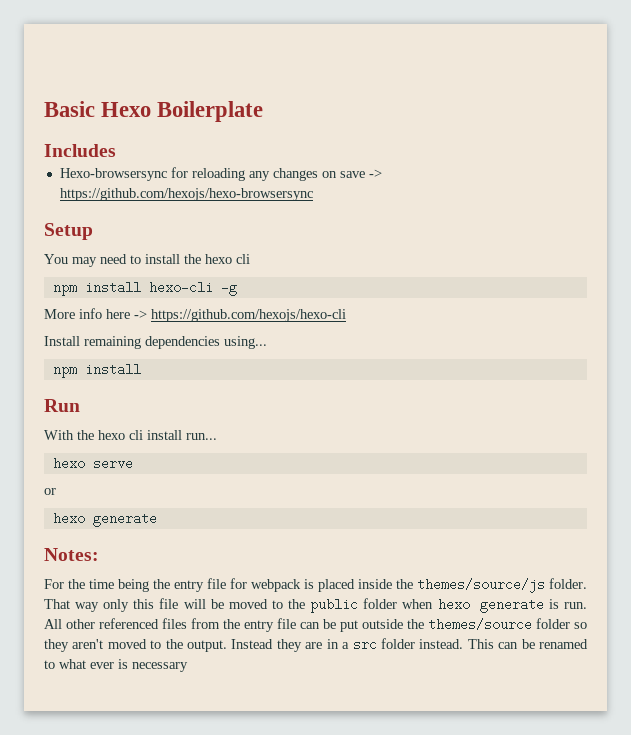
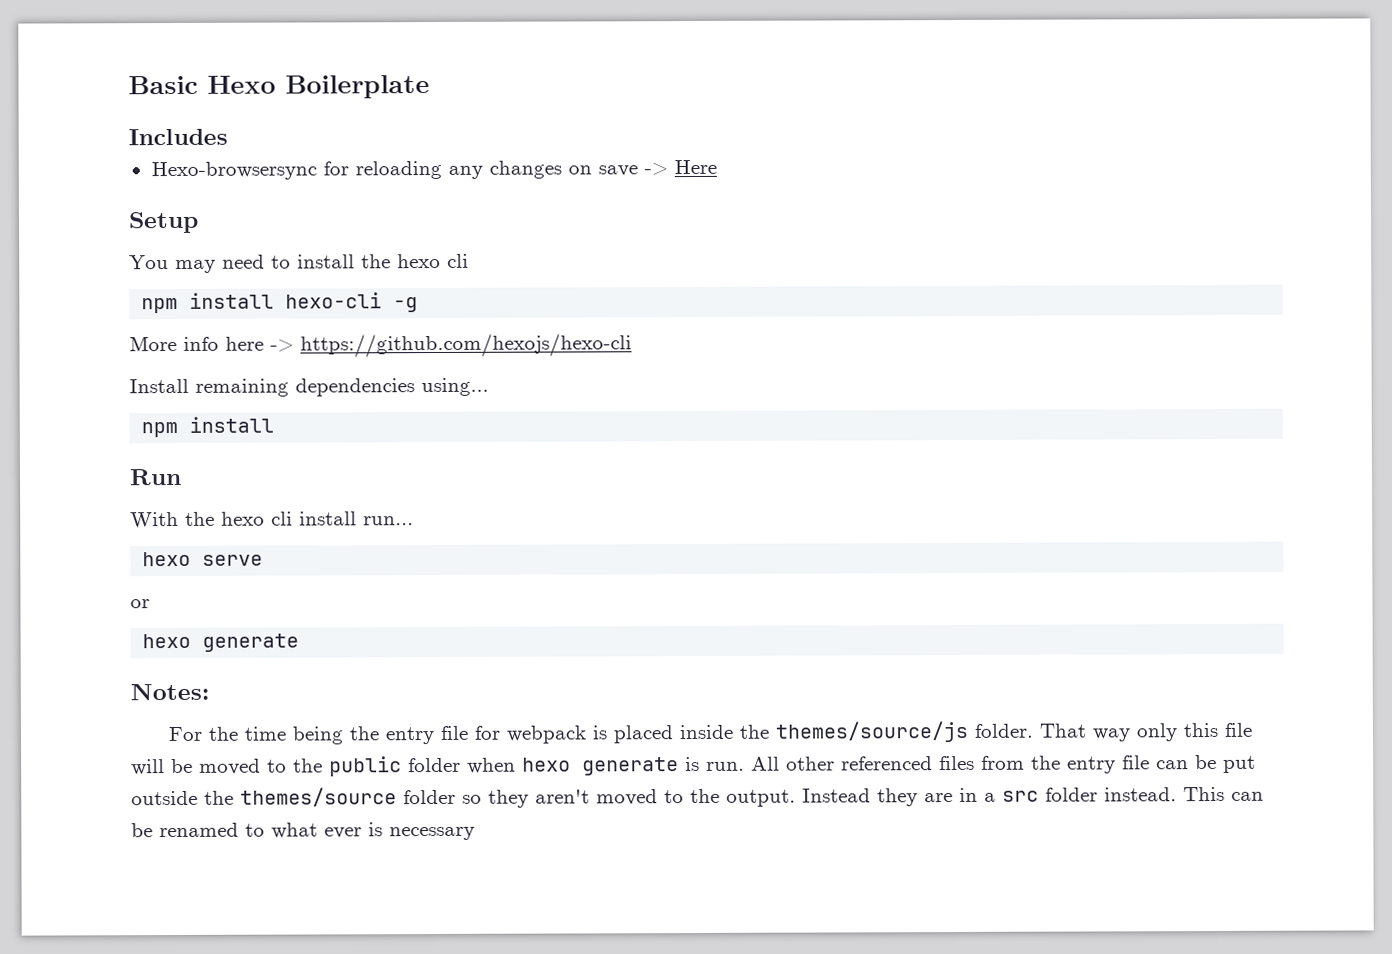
- Hexo-browsersync for reloading any changes on save -> https://github.com/hexojs/hexo-browsersync
+ Hexo-browsersync for reloading any changes on save -> Here

